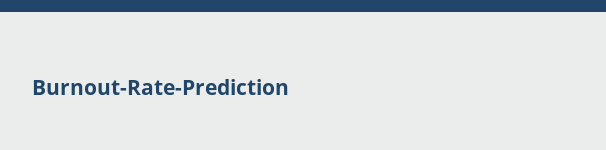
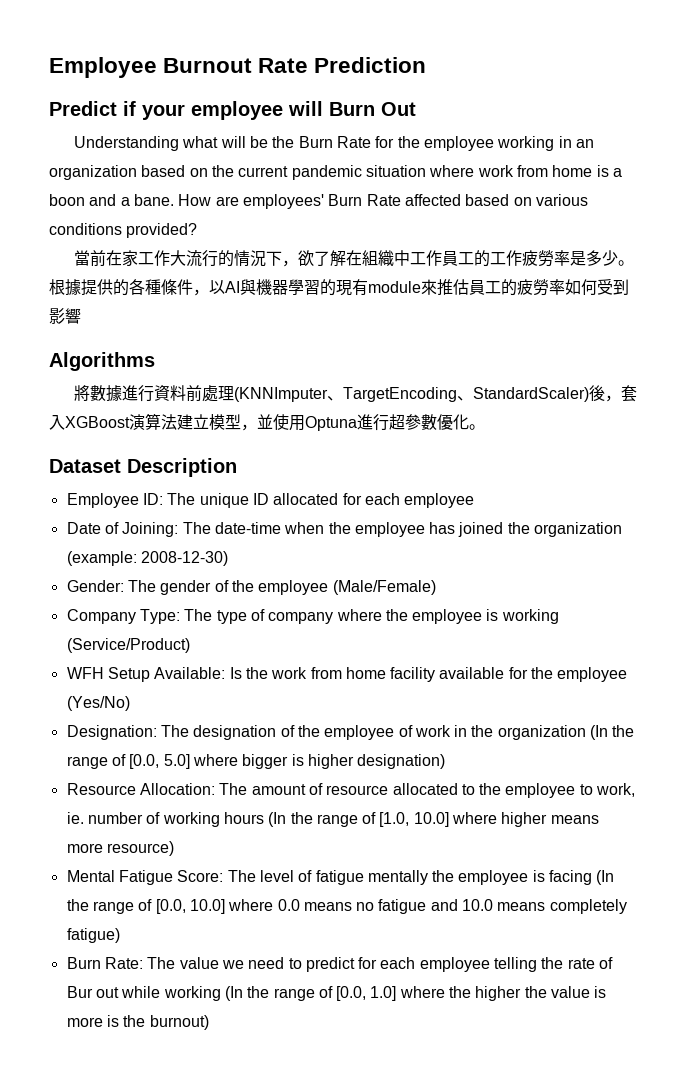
- Burnout-Rate-Prediction
+ Employee Burnout Rate Prediction
+ Predict if your employee will Burn Out
+ Understanding what will be the Burn Rate for the employee working in an organization based on the current pandemic situation where work from home is a boon and a bane. How are employees' Burn Rate affected based on various conditions provided?
+ 當前在家工作大流行的情況下，欲了解在組織中工作員工的工作疲勞率是多少。根據提供的各種條件，以AI與機器學習的現有module來推估員工的疲勞率如何受到影響
+ Algorithms
+ 將數據進行資料前處理(KNNImputer、TargetEncoding、StandardScaler)後，套入XGBoost演算法建立模型，並使用Optuna進行超參數優化。
+ Dataset Description
+ Employee ID: The unique ID allocated for each employee
+ Date of Joining: The date-time when the employee has joined the organization (example: 2008-12-30)
+ Gender: The gender of the employee (Male/Female)
+ Company Type: The type of company where the employee is working (Service/Product)
+ WFH Setup Available: Is the work from home facility available for the employee (Yes/No)
+ Designation: The designation of the employee of work in the organization (In the range of [0.0, 5.0] where bigger is higher designation)
+ Resource Allocation: The amount of resource allocated to the employee to work, ie. number of working hours (In the range of [1.0, 10.0] where higher means more resource)
+ Mental Fatigue Score: The level of fatigue mentally the employee is facing (In the range of [0.0, 10.0] where 0.0 means no fatigue and 10.0 means completely fatigue)
+ Burn Rate: The value we need to predict for each employee telling the rate of Bur out while working (In the range of [0.0, 1.0] where the higher the value is more is the burnout)

